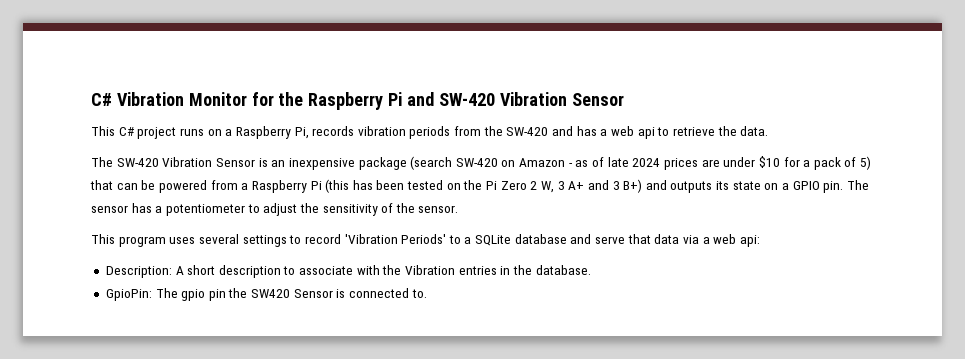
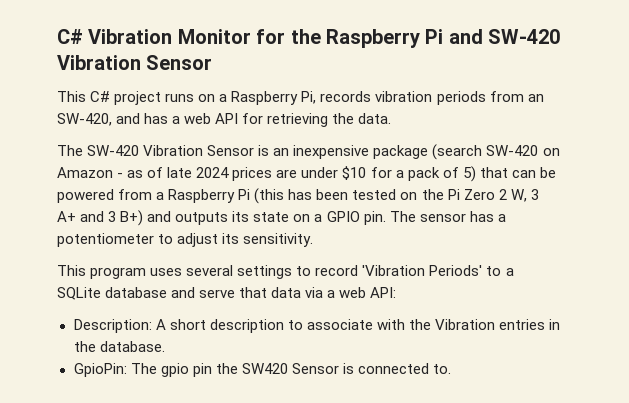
- This C# project runs on a Raspberry Pi, records vibration periods from the SW-420 and has a web api to retrieve the data.
+ This C# project runs on a Raspberry Pi, records vibration periods from an SW-420, and has a web API for retrieving the data.
- The sensor has a potentiometer to adjust the sensitivity of the sensor.
+ The sensor has a potentiometer to adjust its sensitivity.
- This program uses several settings to record 'Vibration Periods' to a SQLite database and serve that data via a web api:
+ This program uses several settings to record 'Vibration Periods' to a SQLite database and serve that data via a web API:

